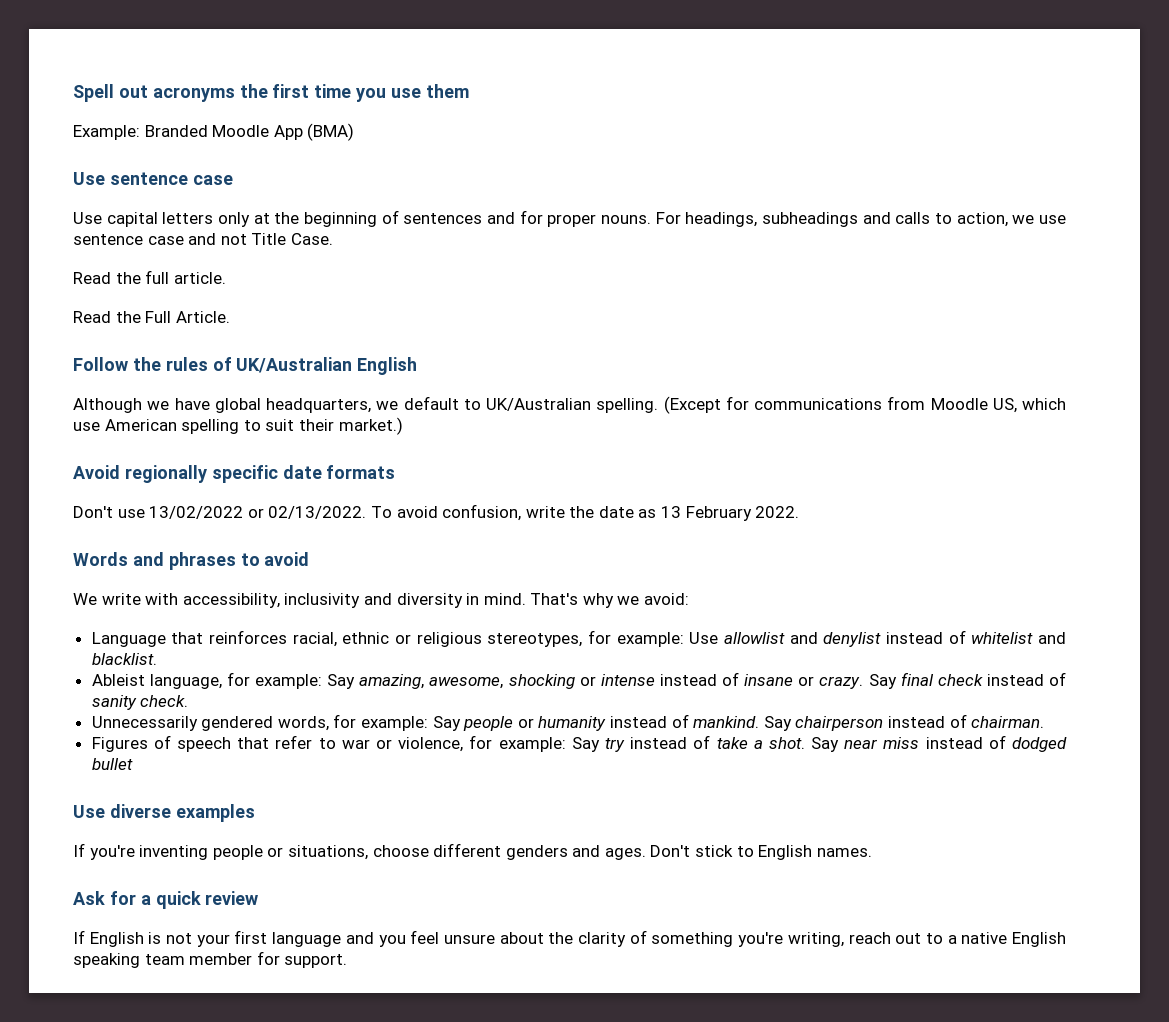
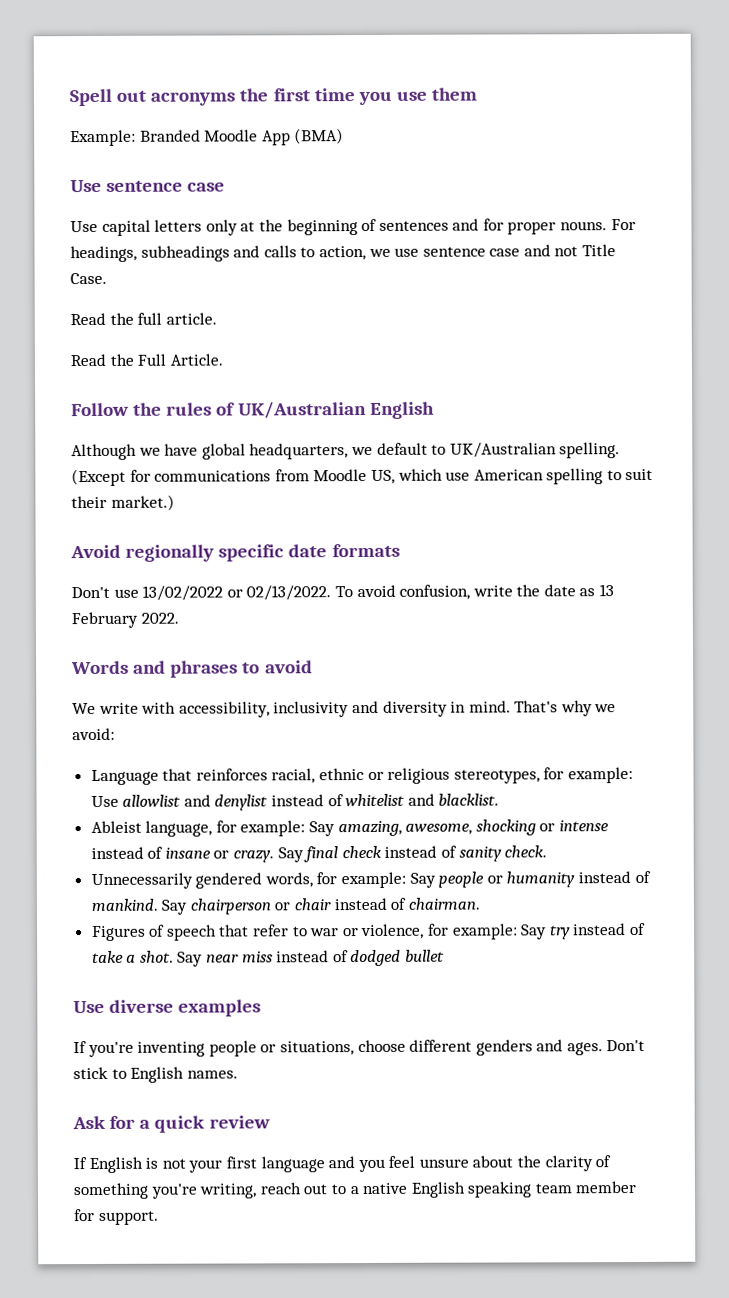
- Say chairperson instead of chairman.
+ Say chairperson or chair instead of chairman.

